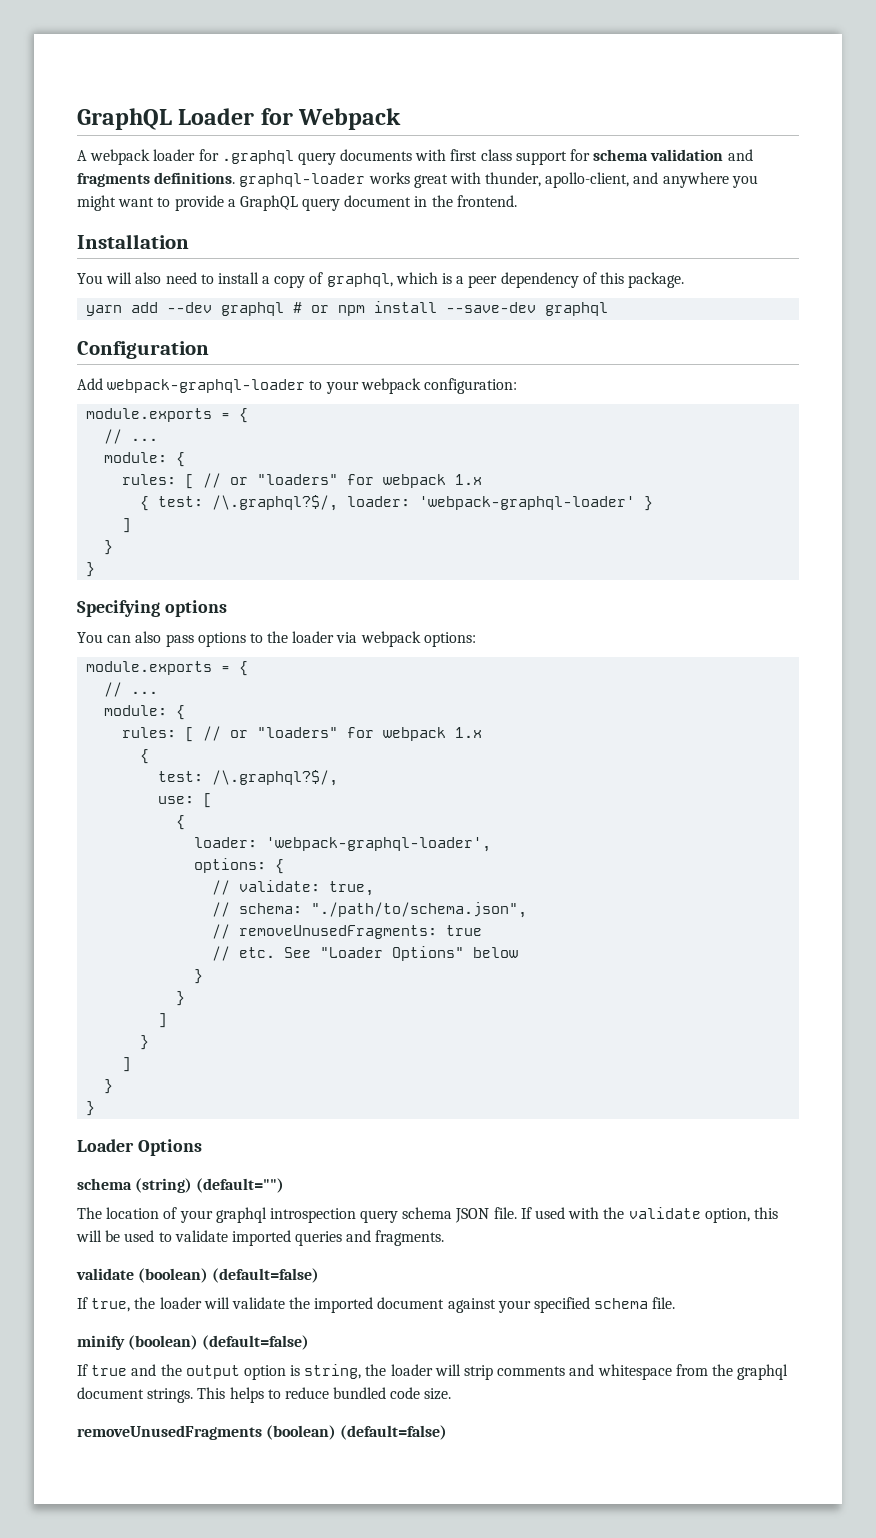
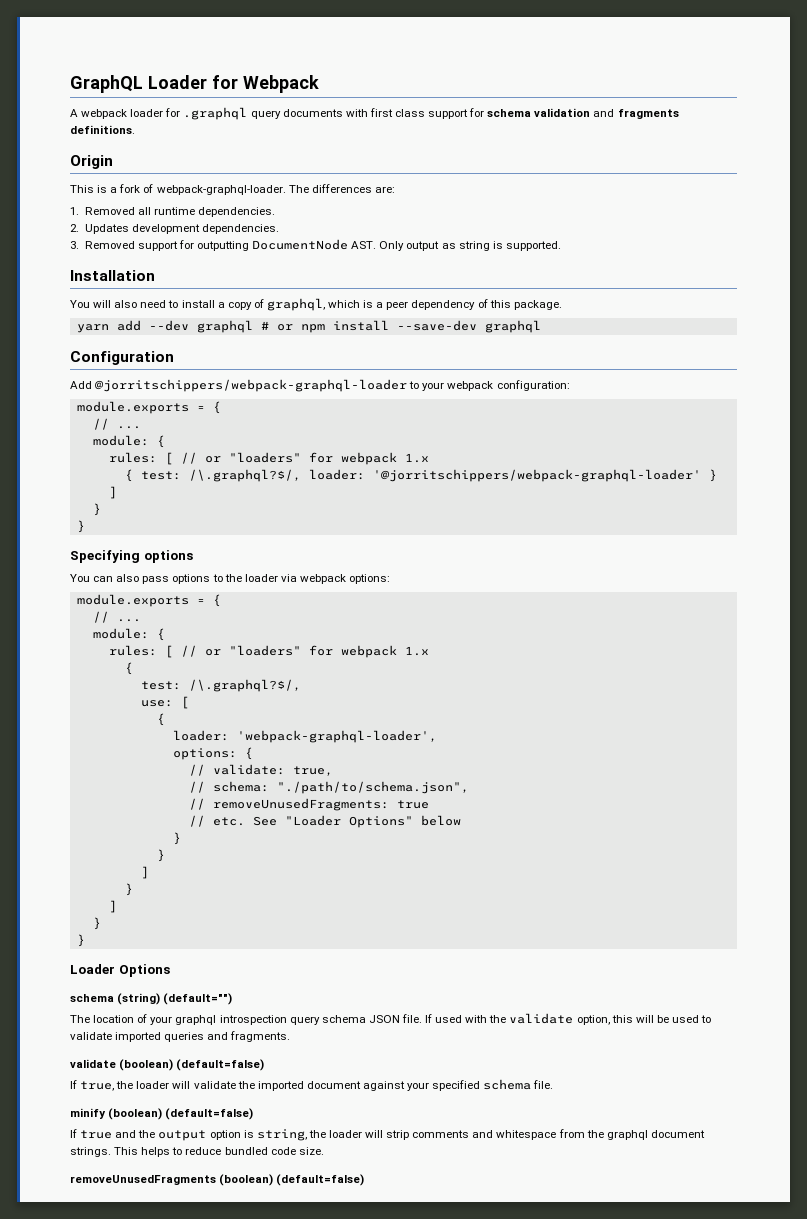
- A webpack loader for .graphql query documents with first class support for schema validation and fragments definitions. graphql-loader works great with thunder, apollo-client, and anywhere you might want to provide a GraphQL query document in the frontend.
+ A webpack loader for .graphql query documents with first class support for schema validation and fragments definitions.
+ Origin
+ This is a fork of webpack-graphql-loader. The differences are:
+ 1. Removed all runtime dependencies.
+ 2. Updates development dependencies.
+ 3. Removed support for outputting DocumentNode AST. Only output as string is supported.
- Add webpack-graphql-loader to your webpack configuration:
+ Add @jorritschippers/webpack-graphql-loader to your webpack configuration:
- { test: /\.graphql?$/, loader: 'webpack-graphql-loader' }
+ { test: /\.graphql?$/, loader: '@jorritschippers/webpack-graphql-loader' }

